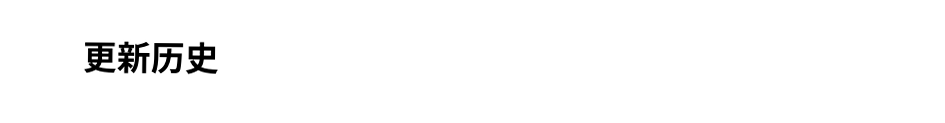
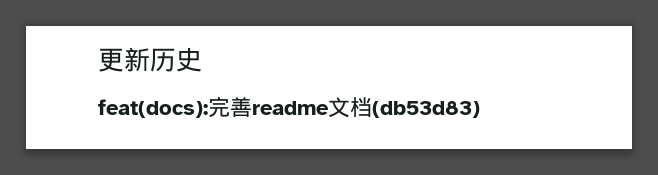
+ feat(docs):完善readme文档(db53d83)

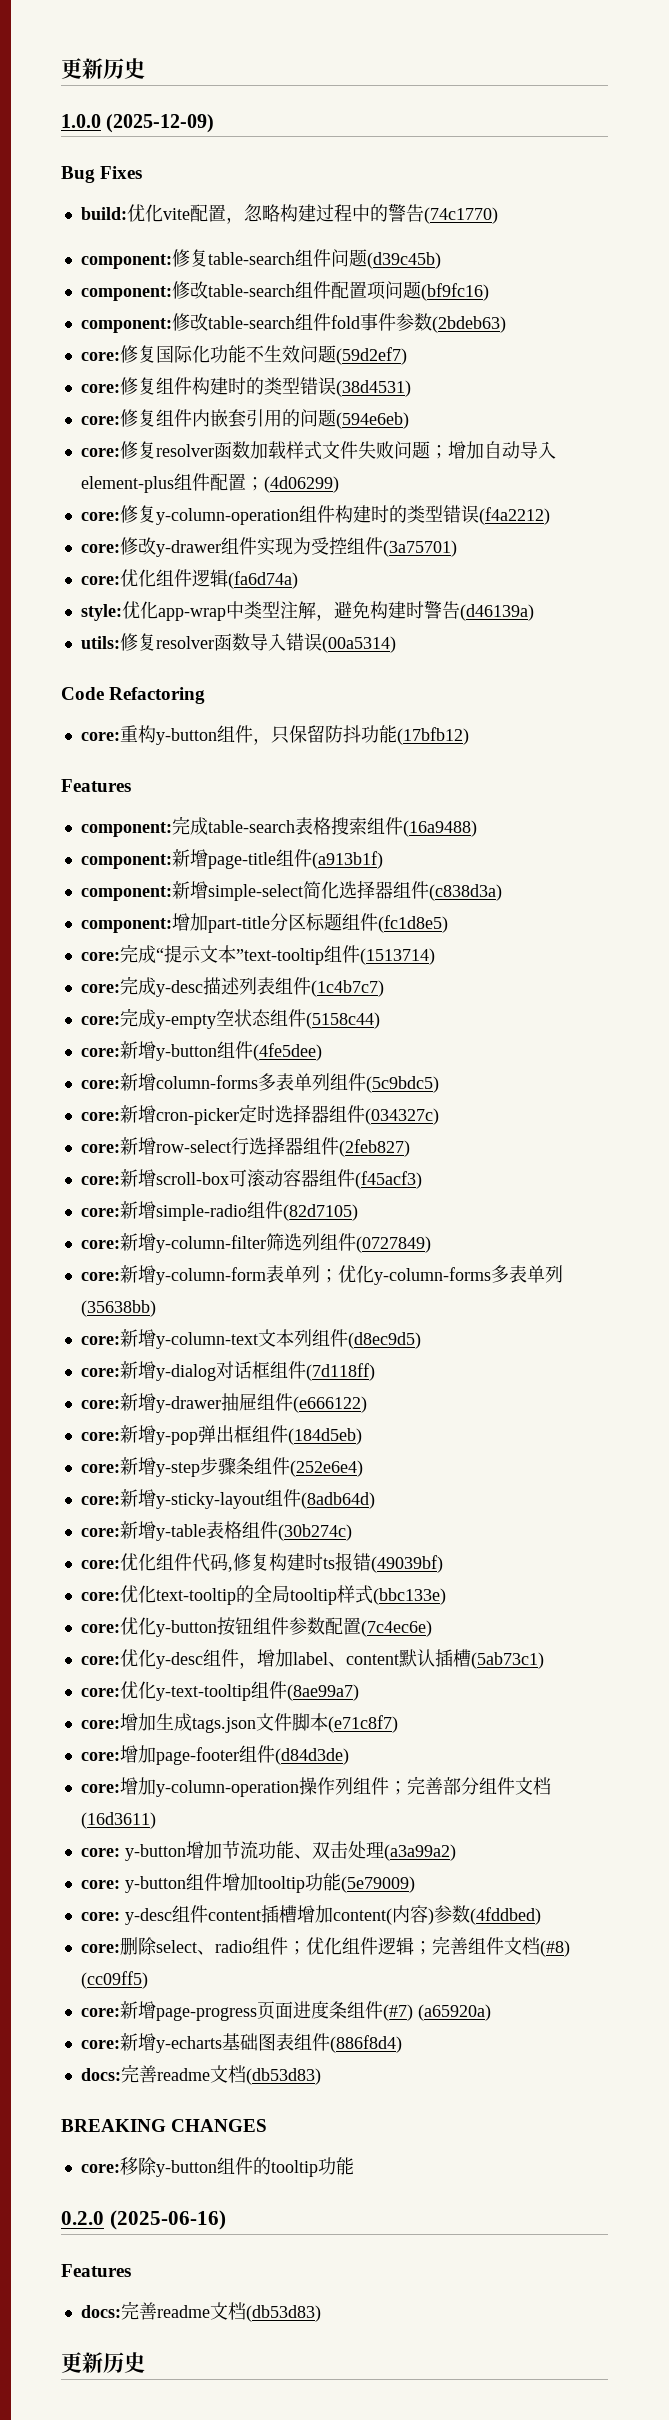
- feat(docs):完善readme文档(db53d83)
+ 1.0.0 (2025-12-09)
+ Bug Fixes
+ build:优化vite配置，忽略构建过程中的警告(74c1770)
+ component:修复table-search组件问题(d39c45b)
+ component:修改table-search组件配置项问题(bf9fc16)
+ component:修改table-search组件fold事件参数(2bdeb63)
+ core:修复国际化功能不生效问题(59d2ef7)
+ core:修复组件构建时的类型错误(38d4531)
+ core:修复组件内嵌套引用的问题(594e6eb)
+ core:修复resolver函数加载样式文件失败问题；增加自动导入element-plus组件配置；(4d06299)
+ core:修复y-column-operation组件构建时的类型错误(f4a2212)
+ core:修改y-drawer组件实现为受控组件(3a75701)
+ core:优化组件逻辑(fa6d74a)
+ style:优化app-wrap中类型注解，避免构建时警告(d46139a)
+ utils:修复resolver函数导入错误(00a5314)
+ Code Refactoring
+ core:重构y-button组件，只保留防抖功能(17bfb12)
+ Features
+ component:完成table-search表格搜索组件(16a9488)
+ component:新增page-title组件(a913b1f)
+ component:新增simple-select简化选择器组件(c838d3a)
+ component:增加part-title分区标题组件(fc1d8e5)
+ core:完成“提示文本”text-tooltip组件(1513714)
+ core:完成y-desc描述列表组件(1c4b7c7)
+ core:完成y-empty空状态组件(5158c44)
+ core:新增y-button组件(4fe5dee)
+ core:新增column-forms多表单列组件(5c9bdc5)
+ core:新增cron-picker定时选择器组件(034327c)
+ core:新增row-select行选择器组件(2feb827)
+ core:新增scroll-box可滚动容器组件(f45acf3)
+ core:新增simple-radio组件(82d7105)
+ core:新增y-column-filter筛选列组件(0727849)
+ core:新增y-column-form表单列；优化y-column-forms多表单列(35638bb)
+ core:新增y-column-text文本列组件(d8ec9d5)
+ core:新增y-dialog对话框组件(7d118ff)
+ core:新增y-drawer抽屉组件(e666122)
+ core:新增y-pop弹出框组件(184d5eb)
+ core:新增y-step步骤条组件(252e6e4)
+ core:新增y-sticky-layout组件(8adb64d)
+ core:新增y-table表格组件(30b274c)
+ core:优化组件代码,修复构建时ts报错(49039bf)
+ core:优化text-tooltip的全局tooltip样式(bbc133e)
+ core:优化y-button按钮组件参数配置(7c4ec6e)
+ core:优化y-desc组件，增加label、content默认插槽(5ab73c1)
+ core:优化y-text-tooltip组件(8ae99a7)
+ core:增加生成tags.json文件脚本(e71c8f7)
+ core:增加page-footer组件(d84d3de)
+ core:增加y-column-operation操作列组件；完善部分组件文档(16d3611)
+ core: y-button增加节流功能、双击处理(a3a99a2)
+ core: y-button组件增加tooltip功能(5e79009)
+ core: y-desc组件content插槽增加content(内容)参数(4fddbed)
+ core:删除select、radio组件；优化组件逻辑；完善组件文档(#8) (cc09ff5)
+ core:新增page-progress页面进度条组件(#7) (a65920a)
+ core:新增y-echarts基础图表组件(886f8d4)
+ docs:完善readme文档(db53d83)
+ BREAKING CHANGES
+ core:移除y-button组件的tooltip功能
+ 0.2.0 (2025-06-16)
+ Features
+ docs:完善readme文档(db53d83)
+ 更新历史

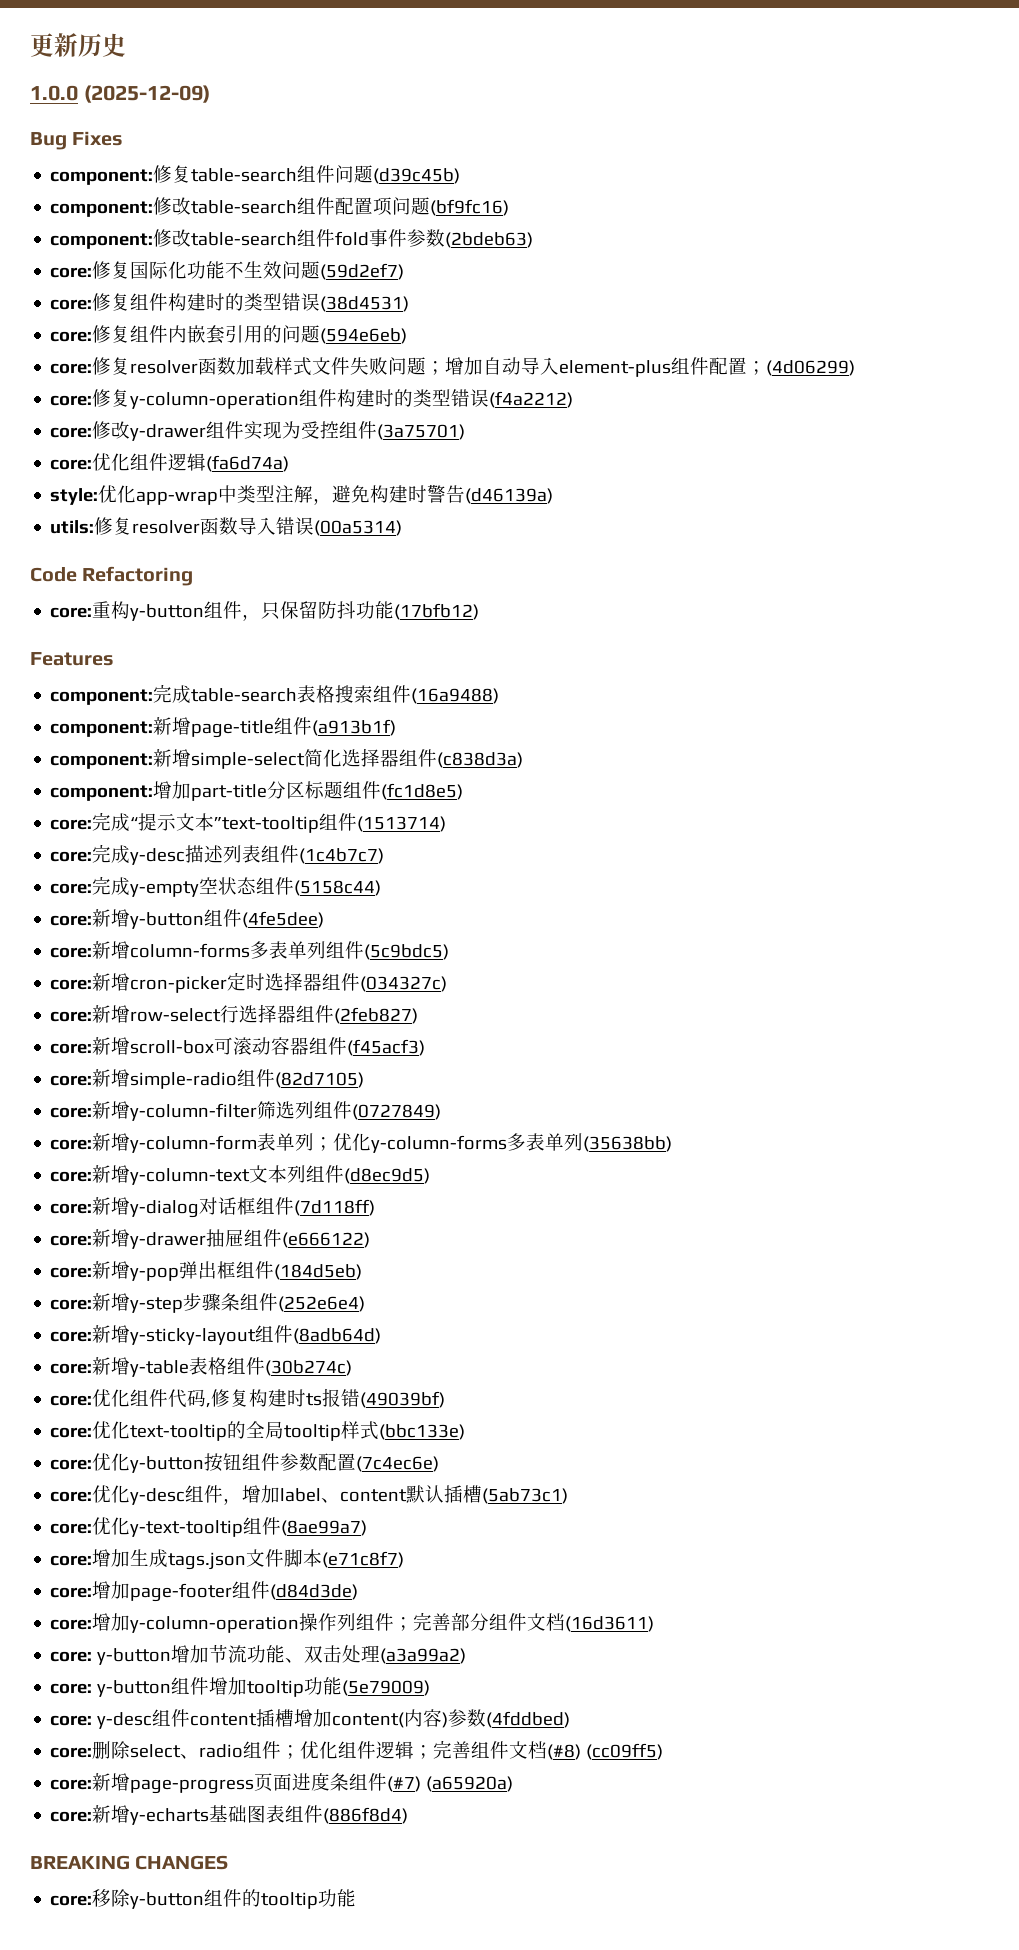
- build:优化vite配置，忽略构建过程中的警告(74c1770)
  core:新增y-echarts基础图表组件(886f8d4)
- docs:完善readme文档(db53d83)
- 0.2.0 (2025-06-16)
- Features
- docs:完善readme文档(db53d83)
- 更新历史

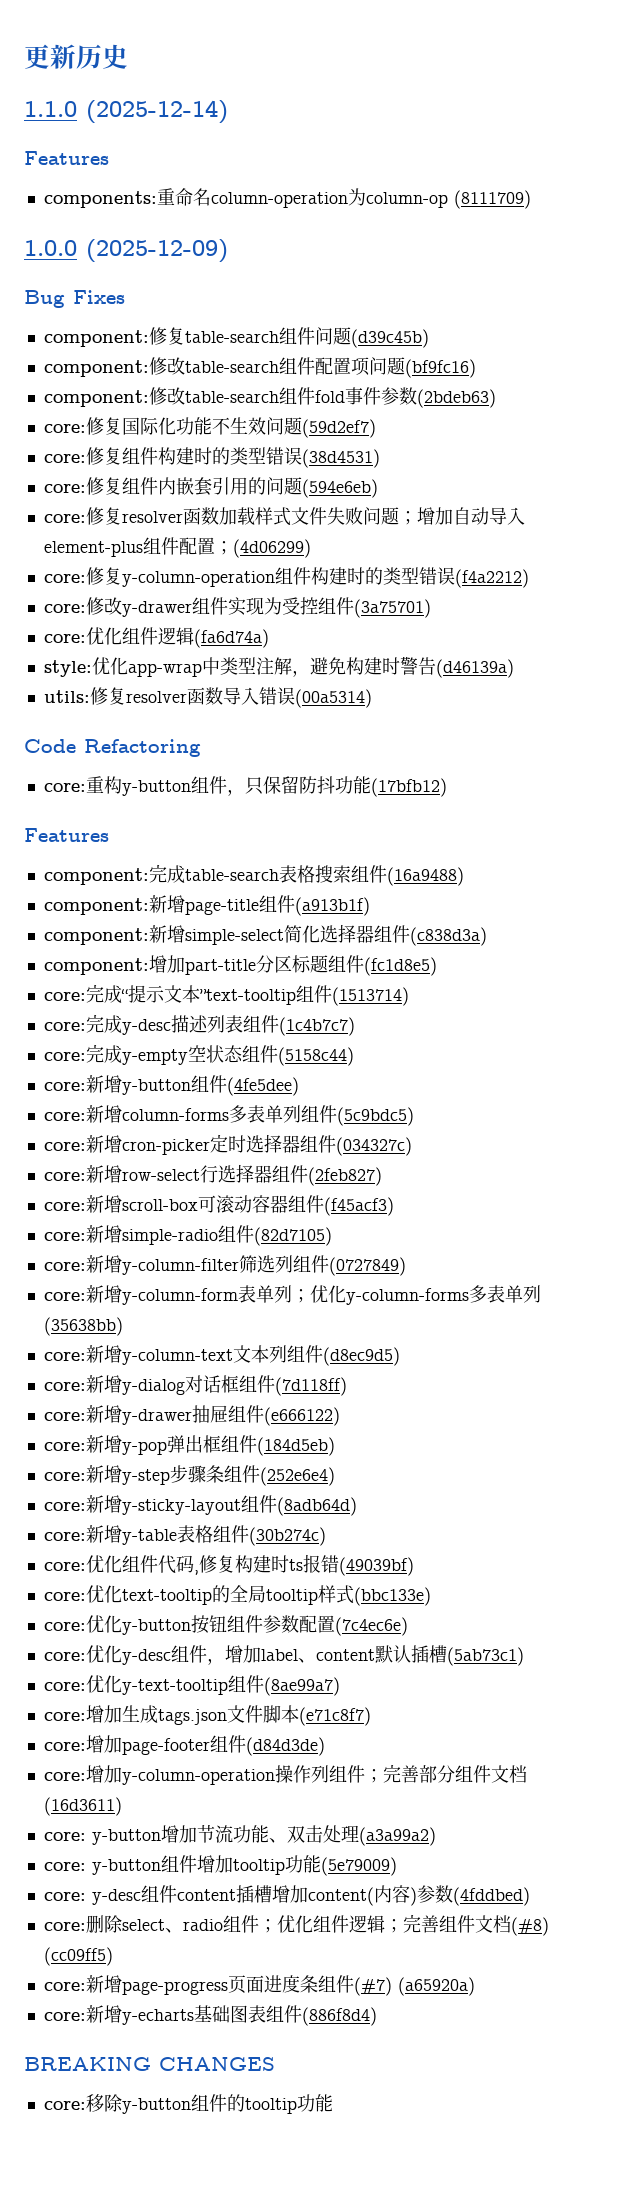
+ 1.1.0 (2025-12-14)
+ Features
+ components:重命名column-operation为column-op (8111709)

